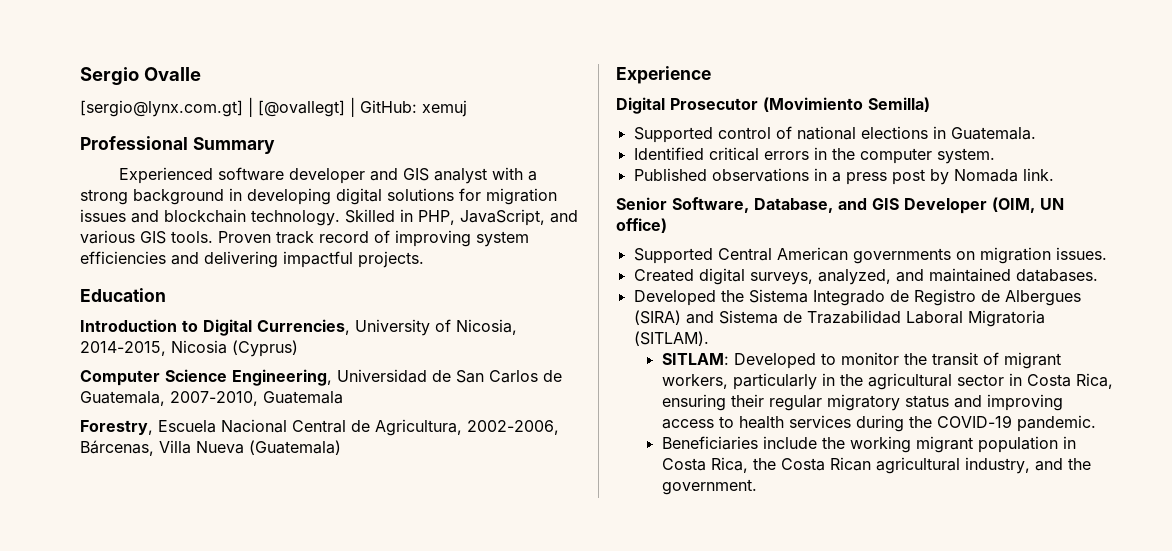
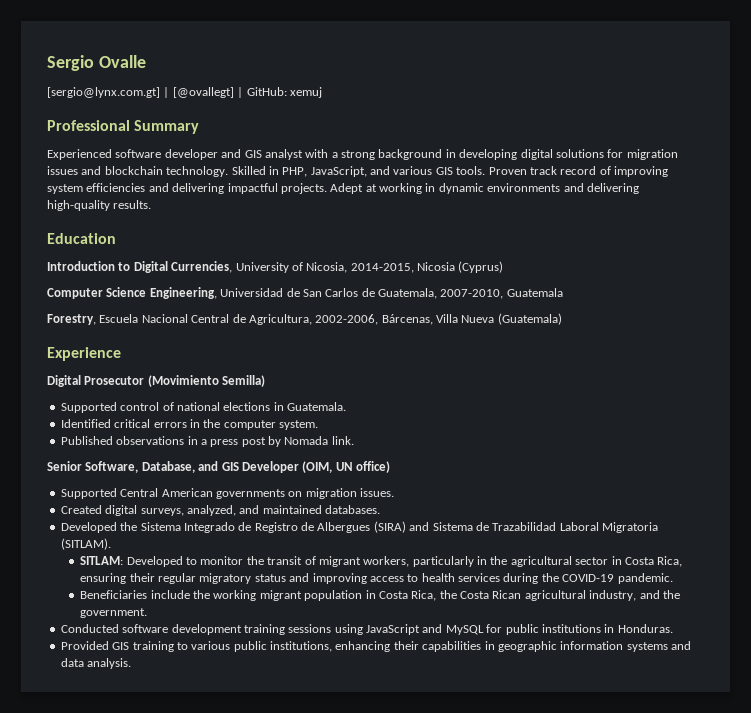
+ Adept at working in dynamic environments and delivering high-quality results.
+ Conducted software development training sessions using JavaScript and MySQL for public institutions in Honduras.
+ Provided GIS training to various public institutions, enhancing their capabilities in geographic information systems and data analysis.

